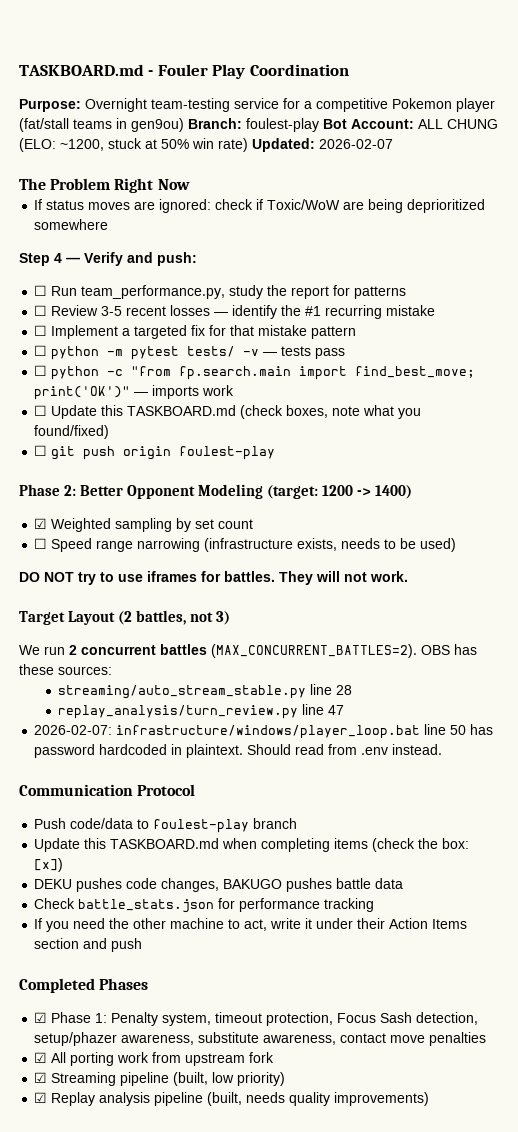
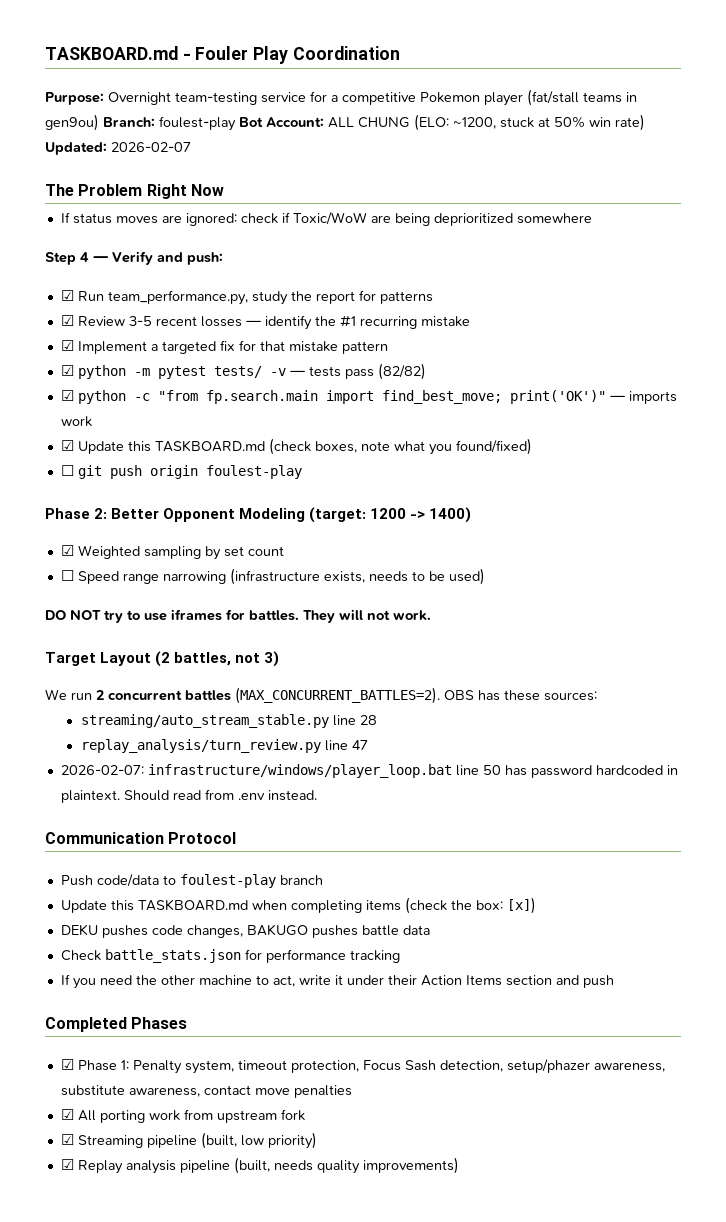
- ☐ Run team_performance.py, study the report for patterns
+ ☑ Run team_performance.py, study the report for patterns
- ☐ Review 3-5 recent losses — identify the #1 recurring mistake
+ ☑ Review 3-5 recent losses — identify the #1 recurring mistake
- ☐ Implement a targeted fix for that mistake pattern
+ ☑ Implement a targeted fix for that mistake pattern
- ☐ python -m pytest tests/ -v — tests pass
- ☐ python -c "from fp.search.main import find_best_move; print('OK')" — imports work
+ ☑ python -m pytest tests/ -v — tests pass (82/82)
+ ☑ python -c "from fp.search.main import find_best_move; print('OK')" — imports work
- ☐ Update this TASKBOARD.md (check boxes, note what you found/fixed)
+ ☑ Update this TASKBOARD.md (check boxes, note what you found/fixed)

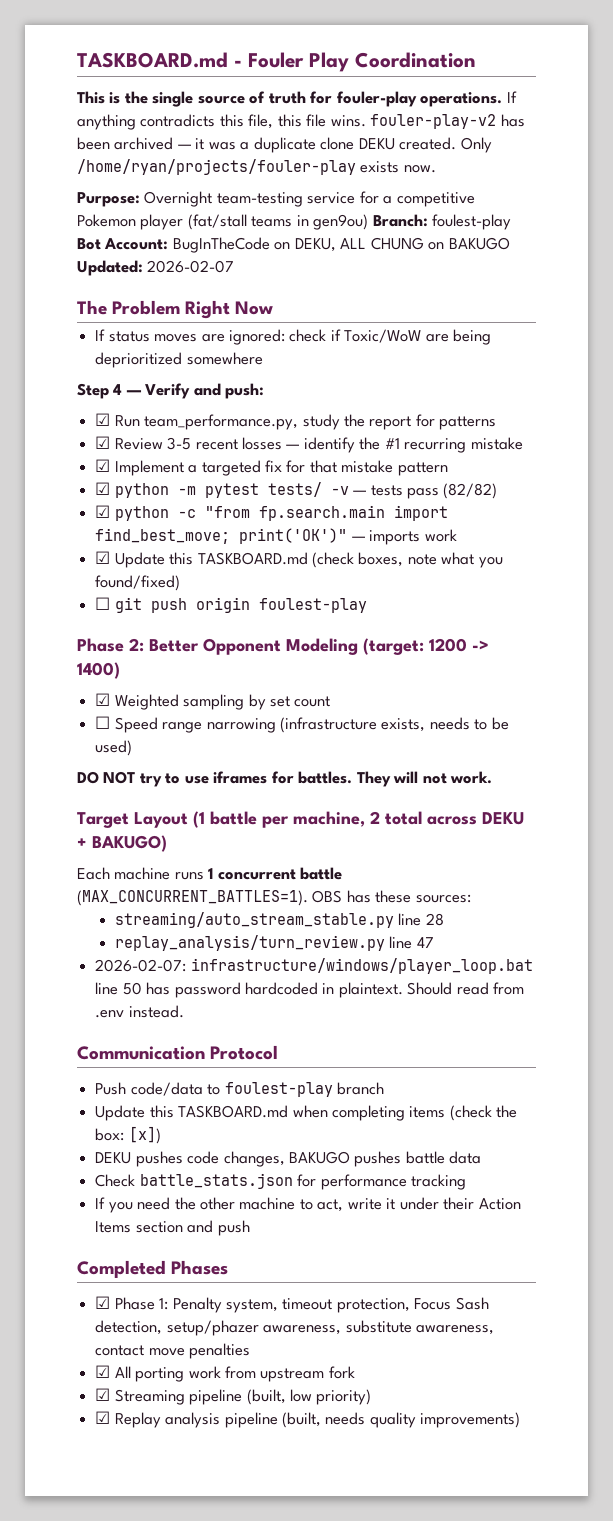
+ This is the single source of truth for fouler-play operations. If anything contradicts this file, this file wins. fouler-play-v2 has been archived — it was a duplicate clone DEKU created. Only /home/ryan/projects/fouler-play exists now.
- Purpose: Overnight team-testing service for a competitive Pokemon player (fat/stall teams in gen9ou) Branch: foulest-play Bot Account: ALL CHUNG (ELO: ~1200, stuck at 50% win rate) Updated: 2026-02-07
+ Purpose: Overnight team-testing service for a competitive Pokemon player (fat/stall teams in gen9ou) Branch: foulest-play Bot Account: BugInTheCode on DEKU, ALL CHUNG on BAKUGO Updated: 2026-02-07
- Target Layout (2 battles, not 3)
- We run 2 concurrent battles (MAX_CONCURRENT_BATTLES=2).
+ Target Layout (1 battle per machine, 2 total across DEKU + BAKUGO)
+ Each machine runs 1 concurrent battle (MAX_CONCURRENT_BATTLES=1).

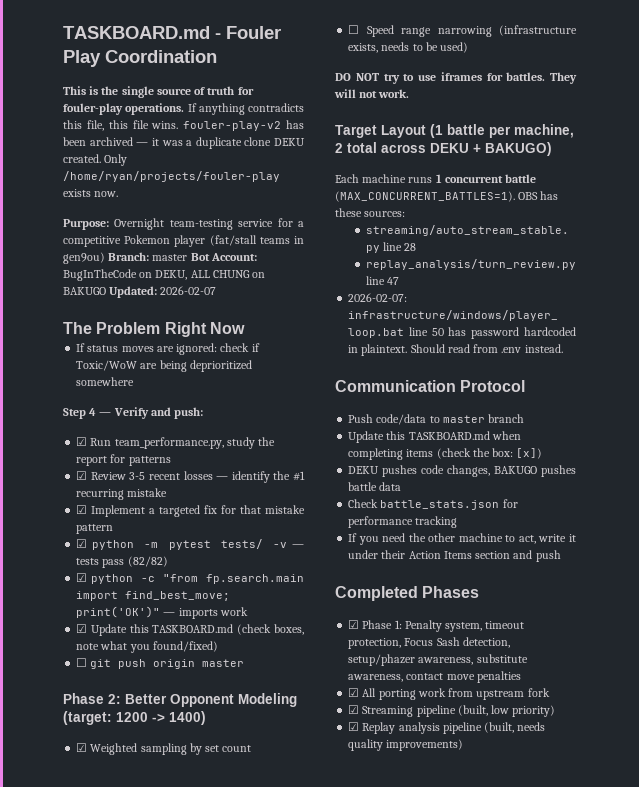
- Purpose: Overnight team-testing service for a competitive Pokemon player (fat/stall teams in gen9ou) Branch: foulest-play Bot Account: BugInTheCode on DEKU, ALL CHUNG on BAKUGO Updated: 2026-02-07
+ Purpose: Overnight team-testing service for a competitive Pokemon player (fat/stall teams in gen9ou) Branch: master Bot Account: BugInTheCode on DEKU, ALL CHUNG on BAKUGO Updated: 2026-02-07
- ☐ git push origin foulest-play
+ ☐ git push origin master
- Push code/data to foulest-play branch
+ Push code/data to master branch

